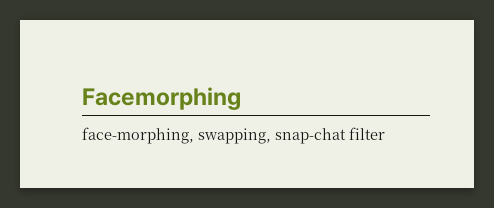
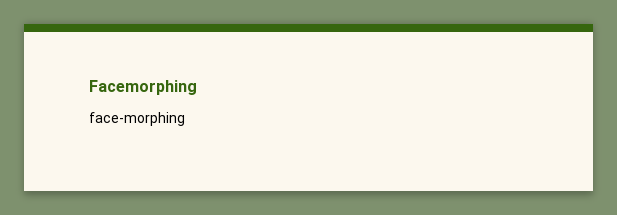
- face-morphing, swapping, snap-chat filter
+ face-morphing

